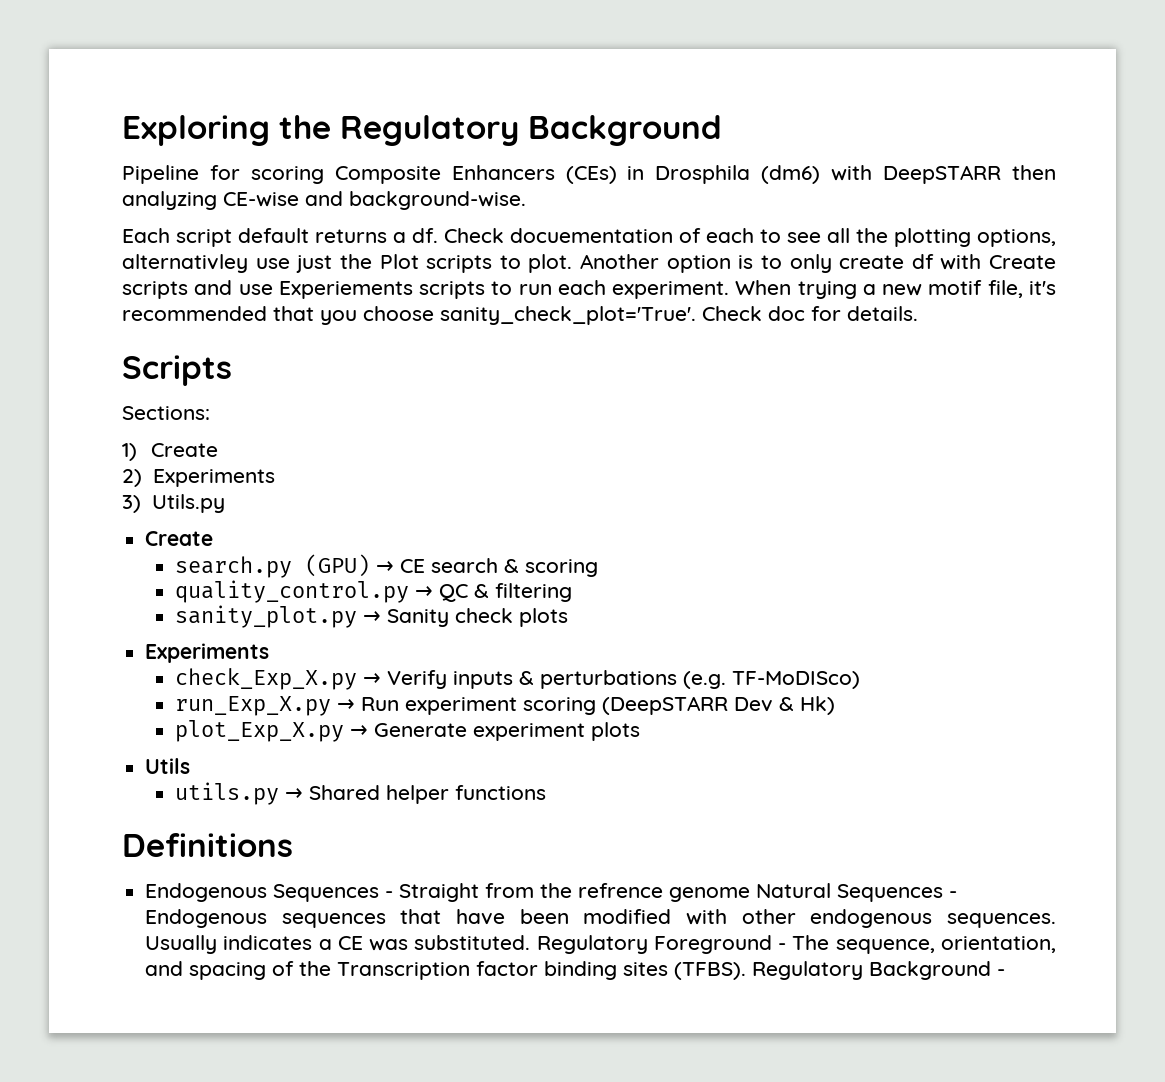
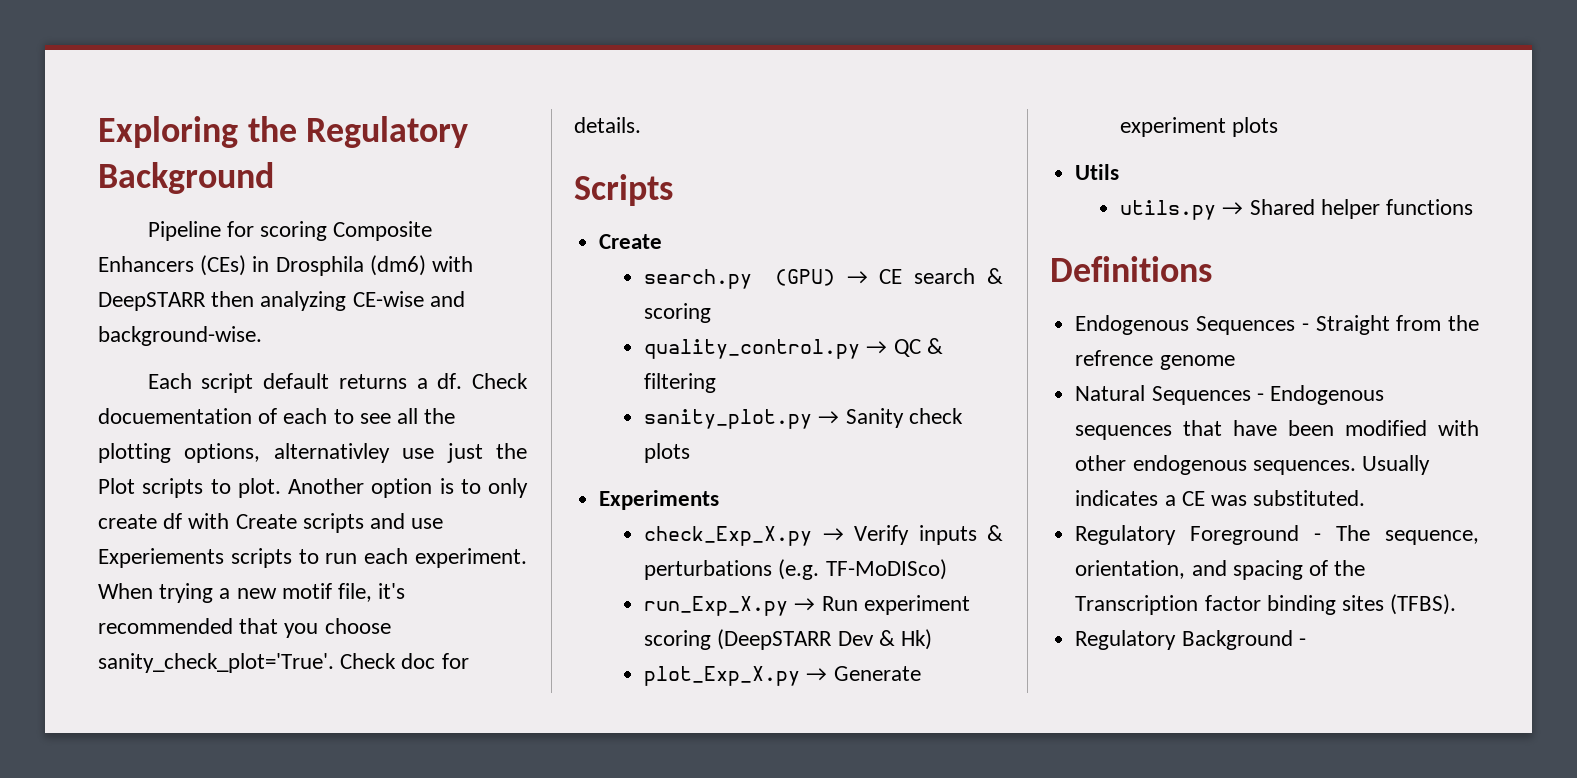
- Sections:
- 1) Create
- 2) Experiments
- 3) Utils.py
- Endogenous Sequences - Straight from the refrence genome Natural Sequences - Endogenous sequences that have been modified with other endogenous sequences.
+ Endogenous Sequences - Straight from the refrence genome
+ Natural Sequences - Endogenous sequences that have been modified with other endogenous sequences.
- Usually indicates a CE was substituted. Regulatory Foreground - The sequence, orientation, and spacing of the Transcription factor binding sites (TFBS). Regulatory Background -
+ Usually indicates a CE was substituted.
+ Regulatory Foreground - The sequence, orientation, and spacing of the Transcription factor binding sites (TFBS).
+ Regulatory Background -

